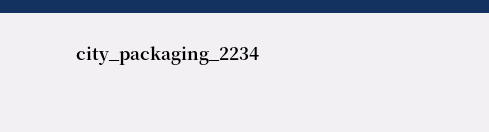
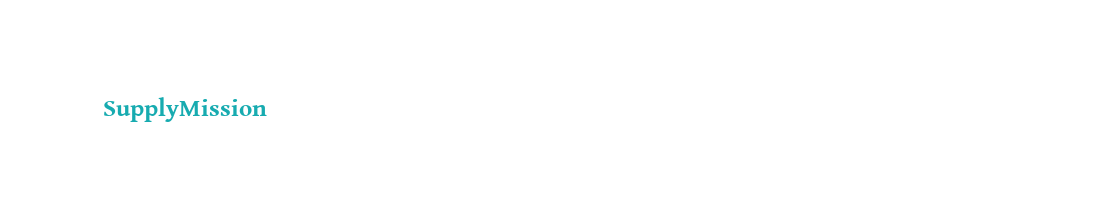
- city_packaging_2234
+ SupplyMission

